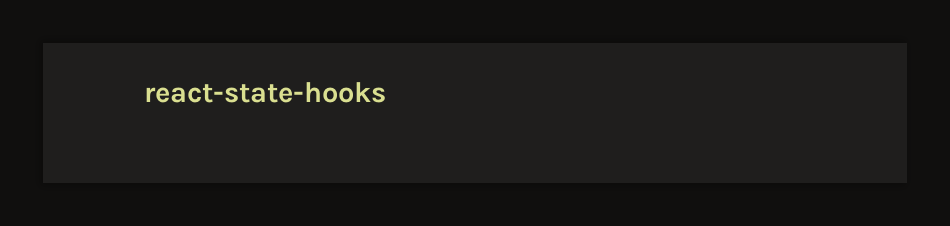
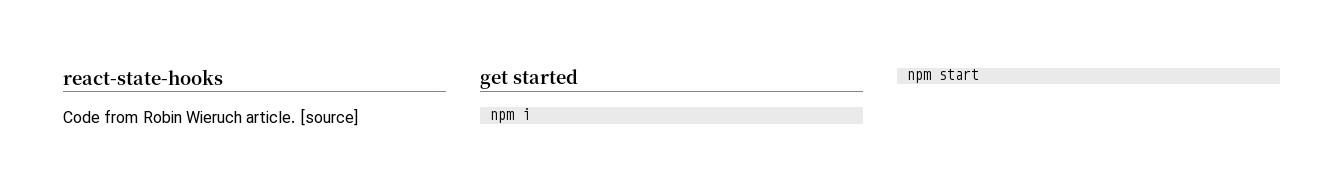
+ Code from Robin Wieruch article. [source]
+ get started
+ npm i
+ npm start

